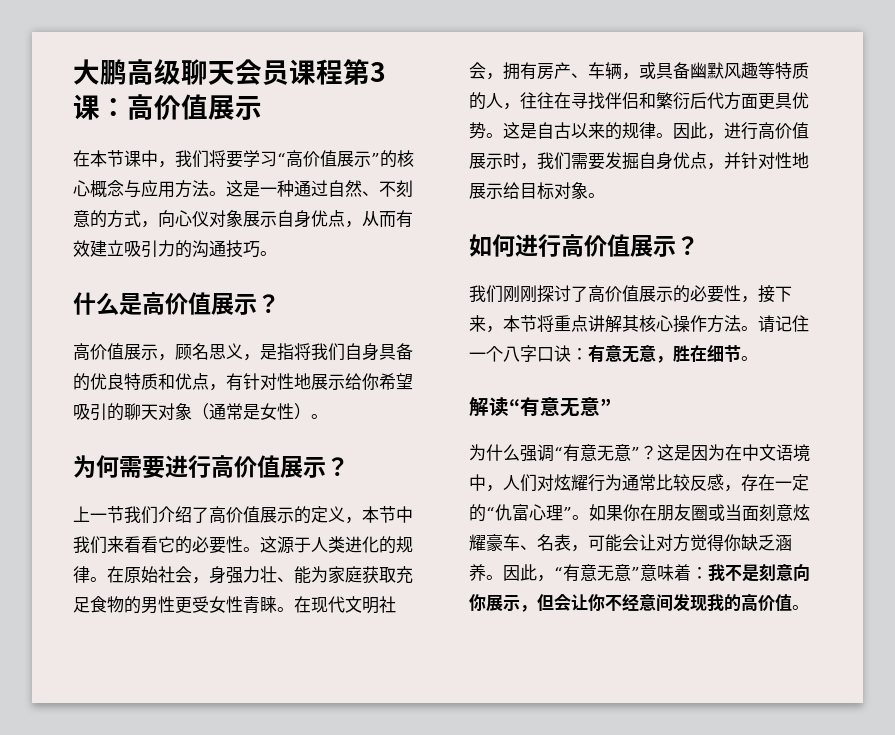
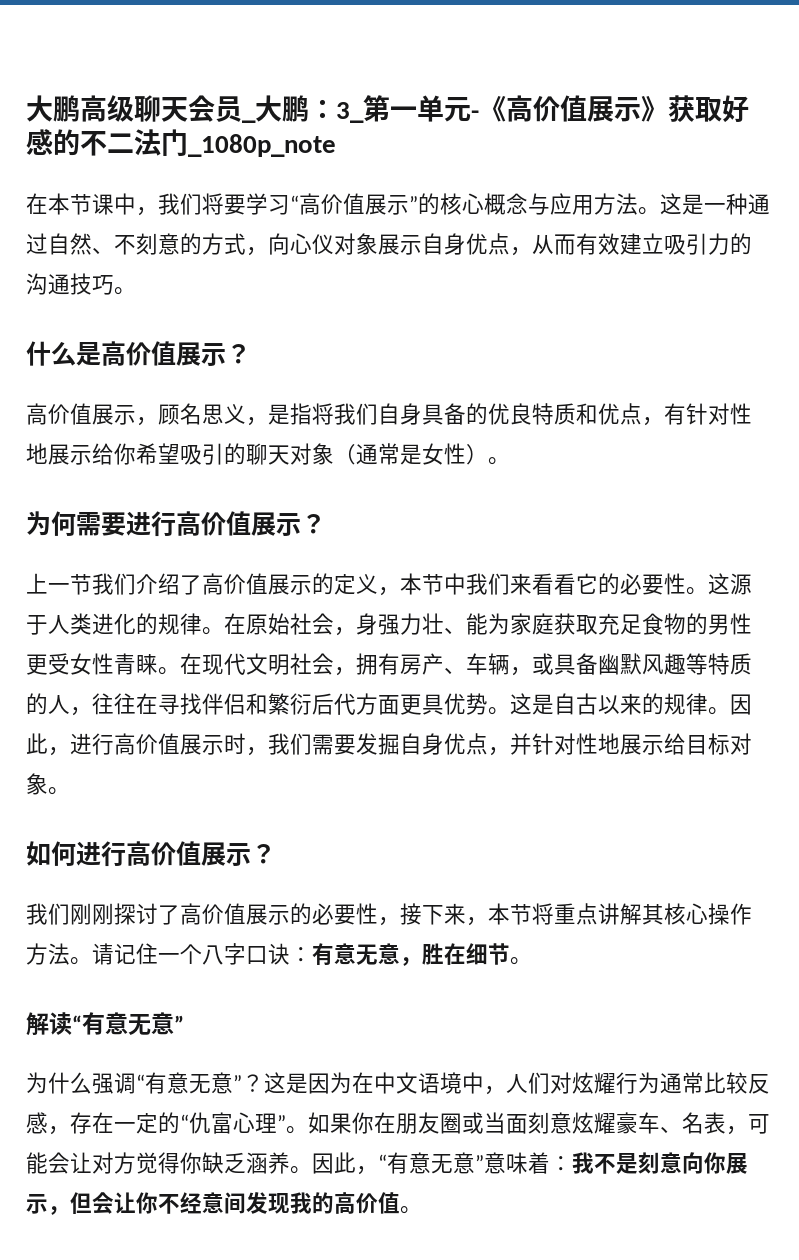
- 大鹏高级聊天会员课程第3课：高价值展示
+ 大鹏高级聊天会员_大鹏：3_第一单元-《高价值展示》获取好感的不二法门_1080p_note

